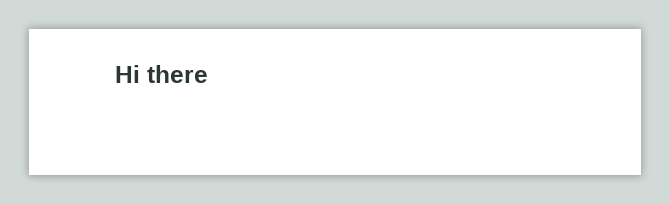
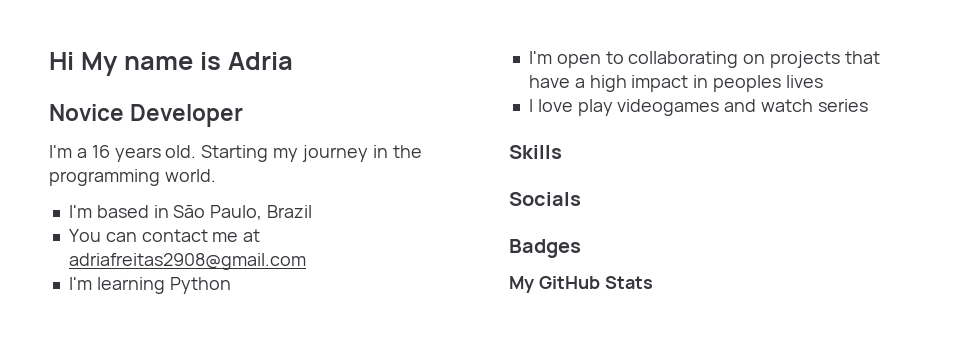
- Hi there
+ Hi My name is Adria
+ Novice Developer
+ I'm a 16 years old. Starting my journey in the programming world.
+ I'm based in São Paulo, Brazil
+ You can contact me at adriafreitas2908@gmail.com
+ I'm learning Python
+ I'm open to collaborating on projects that have a high impact in peoples lives
+ I love play videogames and watch series
+ Skills
+ Socials
+ Badges
+ My GitHub Stats

